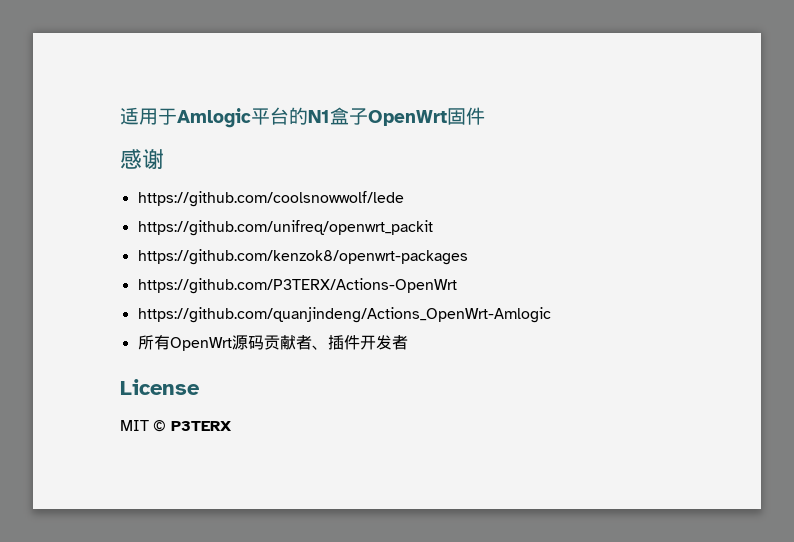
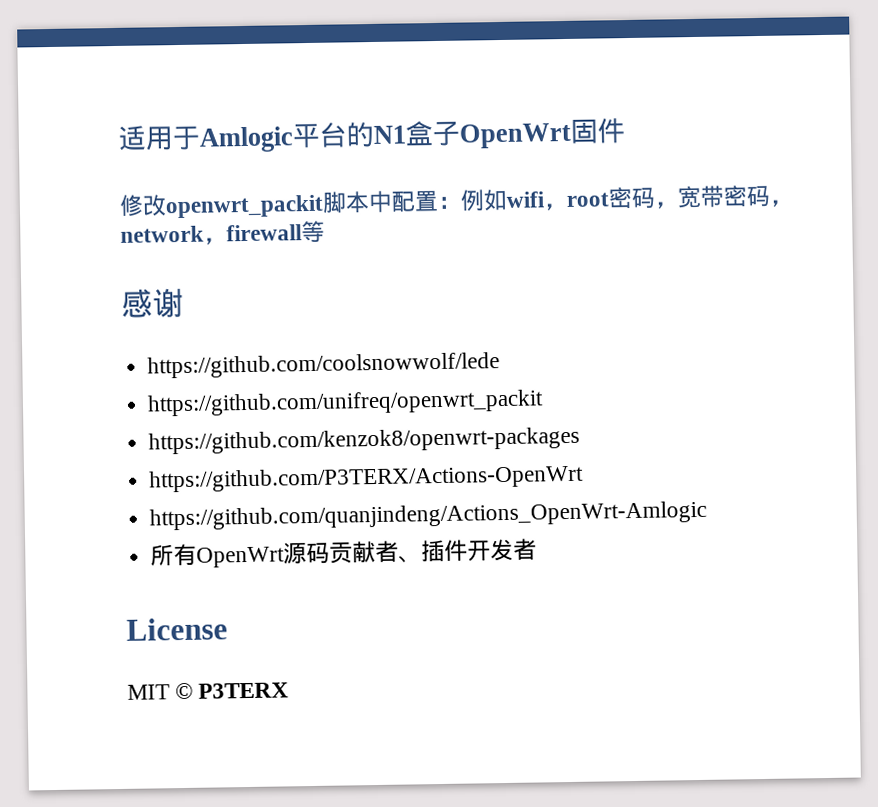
+ 修改openwrt_packit脚本中配置：例如wifi，root密码，宽带密码，network，firewall等

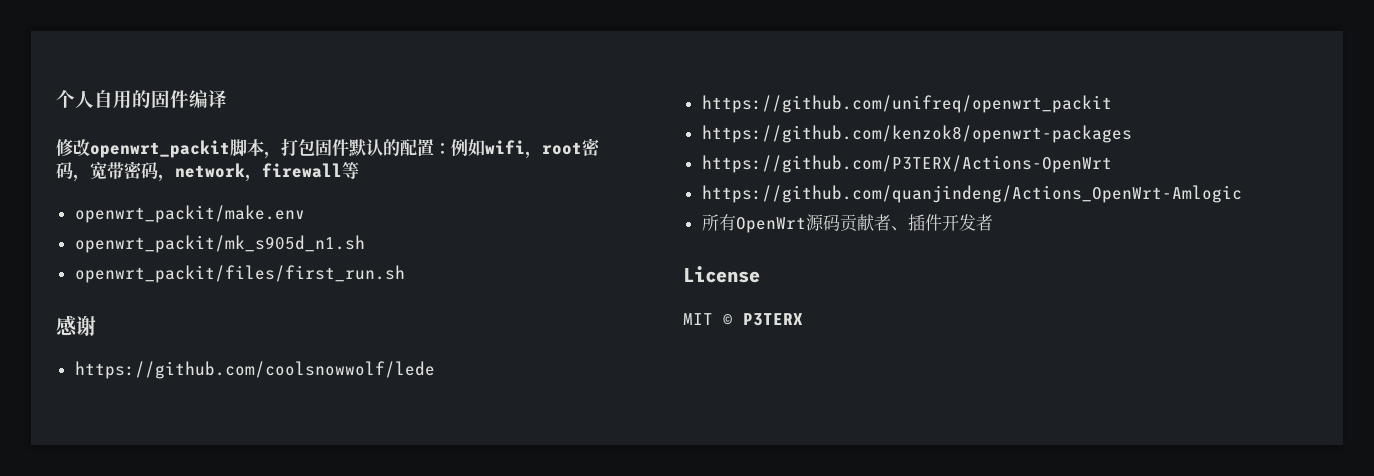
- 适用于Amlogic平台的N1盒子OpenWrt固件
+ 个人自用的固件编译
- 修改openwrt_packit脚本中配置：例如wifi，root密码，宽带密码，network，firewall等
+ 修改openwrt_packit脚本，打包固件默认的配置：例如wifi，root密码，宽带密码，network，firewall等
+ openwrt_packit/make.env
+ openwrt_packit/mk_s905d_n1.sh
+ openwrt_packit/files/first_run.sh

